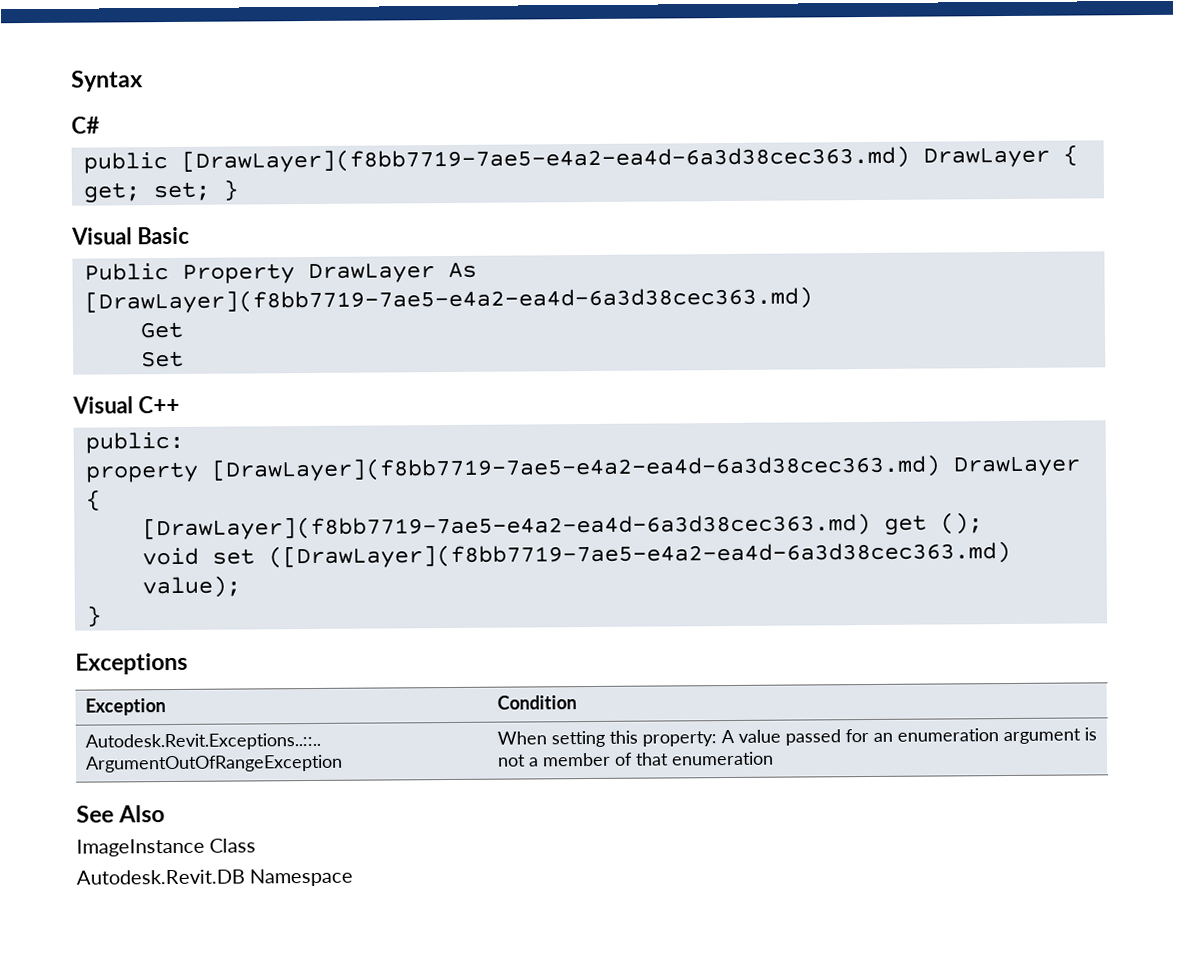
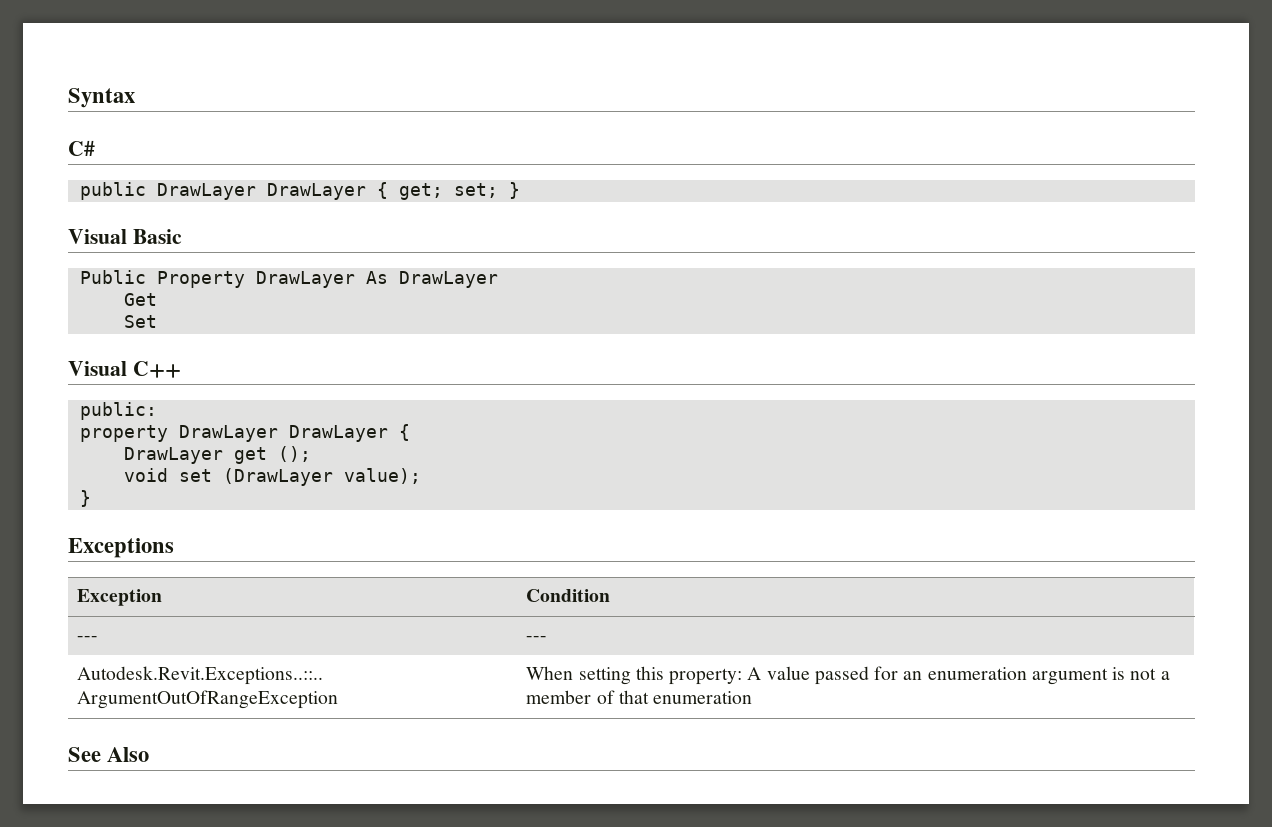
- public [DrawLayer](f8bb7719-7ae5-e4a2-ea4d-6a3d38cec363.md) DrawLayer { get; set; }
+ public DrawLayer DrawLayer { get; set; }
- Public Property DrawLayer As [DrawLayer](f8bb7719-7ae5-e4a2-ea4d-6a3d38cec363.md)
+ Public Property DrawLayer As DrawLayer
- property [DrawLayer](f8bb7719-7ae5-e4a2-ea4d-6a3d38cec363.md) DrawLayer {
+ property DrawLayer DrawLayer {
- [DrawLayer](f8bb7719-7ae5-e4a2-ea4d-6a3d38cec363.md) get ();
+ DrawLayer get ();
- void set ([DrawLayer](f8bb7719-7ae5-e4a2-ea4d-6a3d38cec363.md) value);
+ void set (DrawLayer value);
+ --- | ---
- ImageInstance Class
- Autodesk.Revit.DB Namespace

